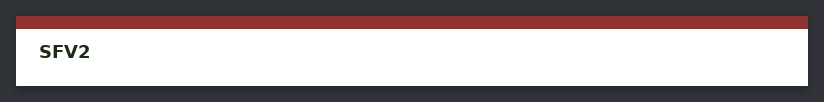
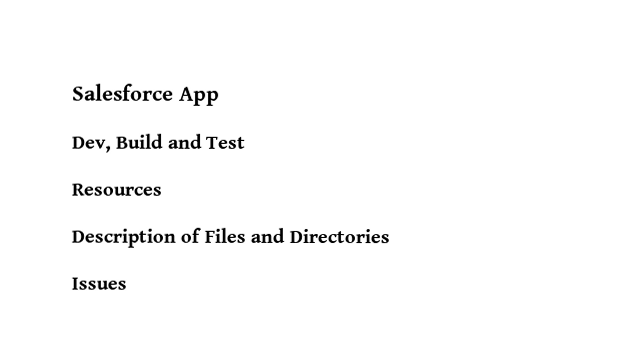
- SFV2
+ Salesforce App
+ Dev, Build and Test
+ Resources
+ Description of Files and Directories
+ Issues

